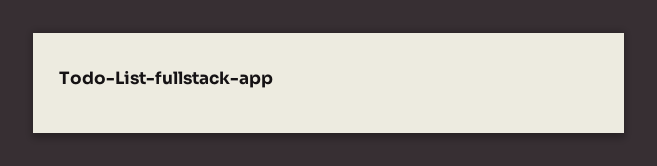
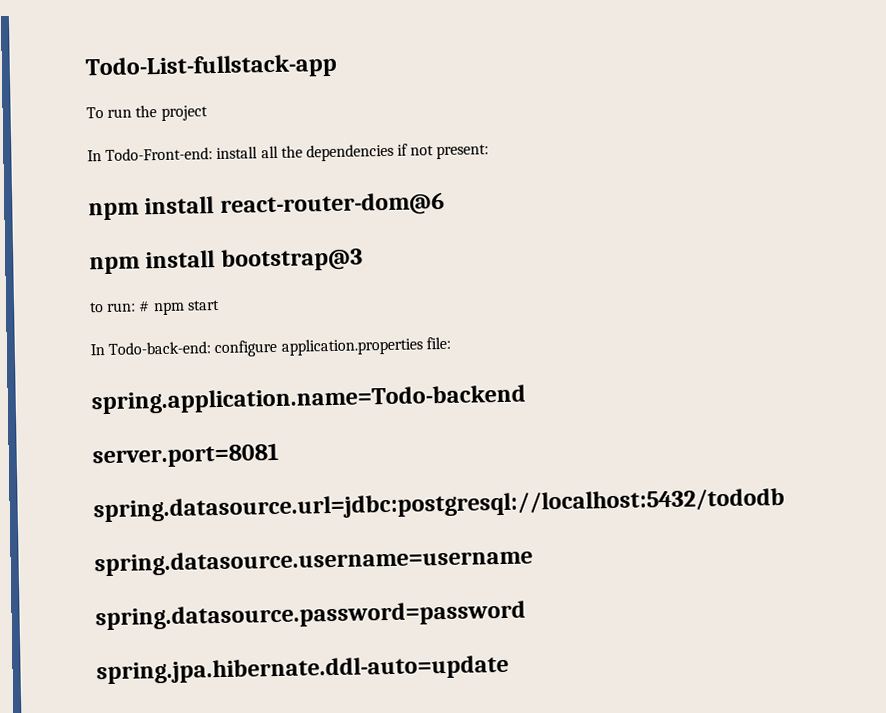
+ To run the project
+ In Todo-Front-end: install all the dependencies if not present:
+ npm install react-router-dom@6
+ npm install bootstrap@3
+ to run: # npm start
+ In Todo-back-end: configure application.properties file:
+ spring.application.name=Todo-backend
+ server.port=8081
+ spring.datasource.url=jdbc:postgresql://localhost:5432/tododb
+ spring.datasource.username=username
+ spring.datasource.password=password
+ spring.jpa.hibernate.ddl-auto=update

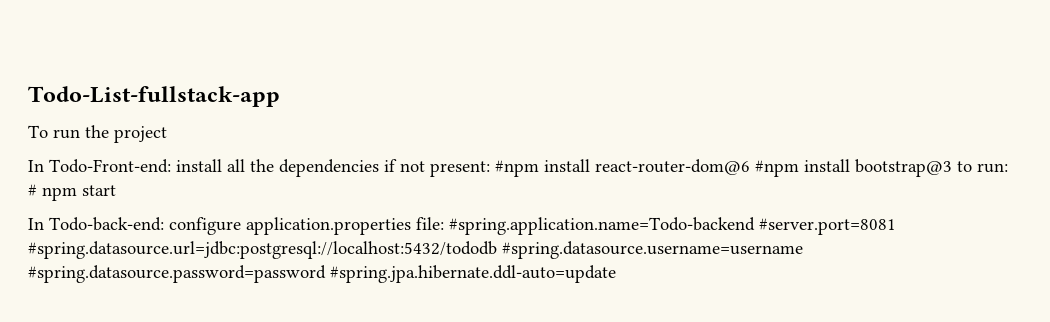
- In Todo-Front-end: install all the dependencies if not present:
- npm install react-router-dom@6
- npm install bootstrap@3
- to run: # npm start
+ In Todo-Front-end: install all the dependencies if not present: #npm install react-router-dom@6 #npm install bootstrap@3 to run: # npm start
- In Todo-back-end: configure application.properties file:
- spring.application.name=Todo-backend
- server.port=8081
- spring.datasource.url=jdbc:postgresql://localhost:5432/tododb
- spring.datasource.username=username
- spring.datasource.password=password
- spring.jpa.hibernate.ddl-auto=update
+ In Todo-back-end: configure application.properties file: #spring.application.name=Todo-backend #server.port=8081 #spring.datasource.url=jdbc:postgresql://localhost:5432/tododb #spring.datasource.username=username #spring.datasource.password=password #spring.jpa.hibernate.ddl-auto=update

